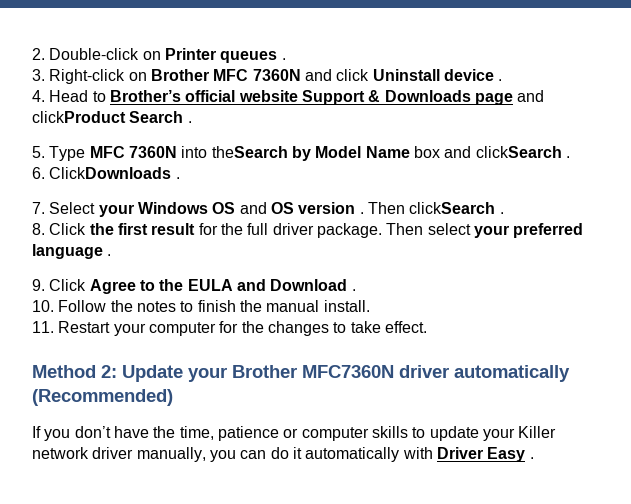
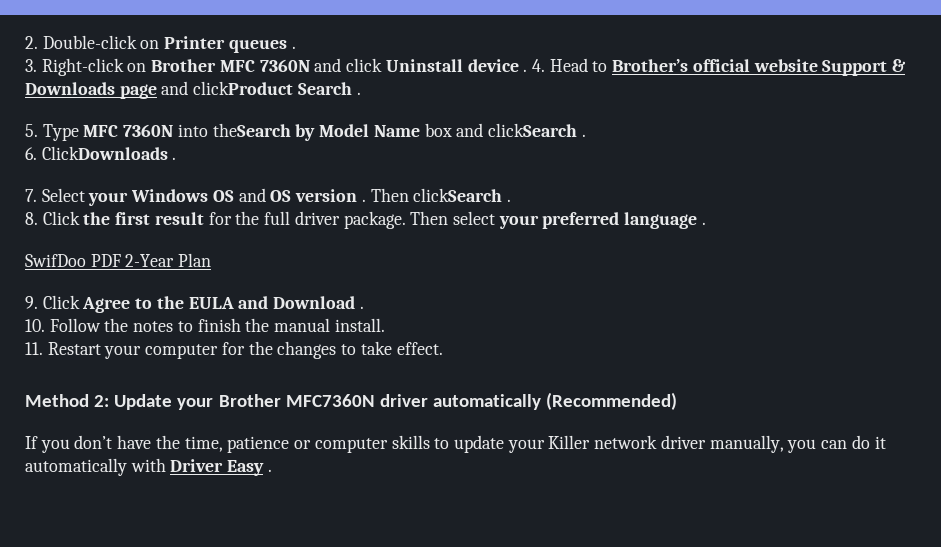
- 3. Right-click on Brother MFC 7360N and click Uninstall device .
- 4. Head to Brother’s official website Support & Downloads page and clickProduct Search .
+ 3. Right-click on Brother MFC 7360N and click Uninstall device . 4. Head to Brother’s official website Support & Downloads page and clickProduct Search .
+ SwifDoo PDF 2-Year Plan

